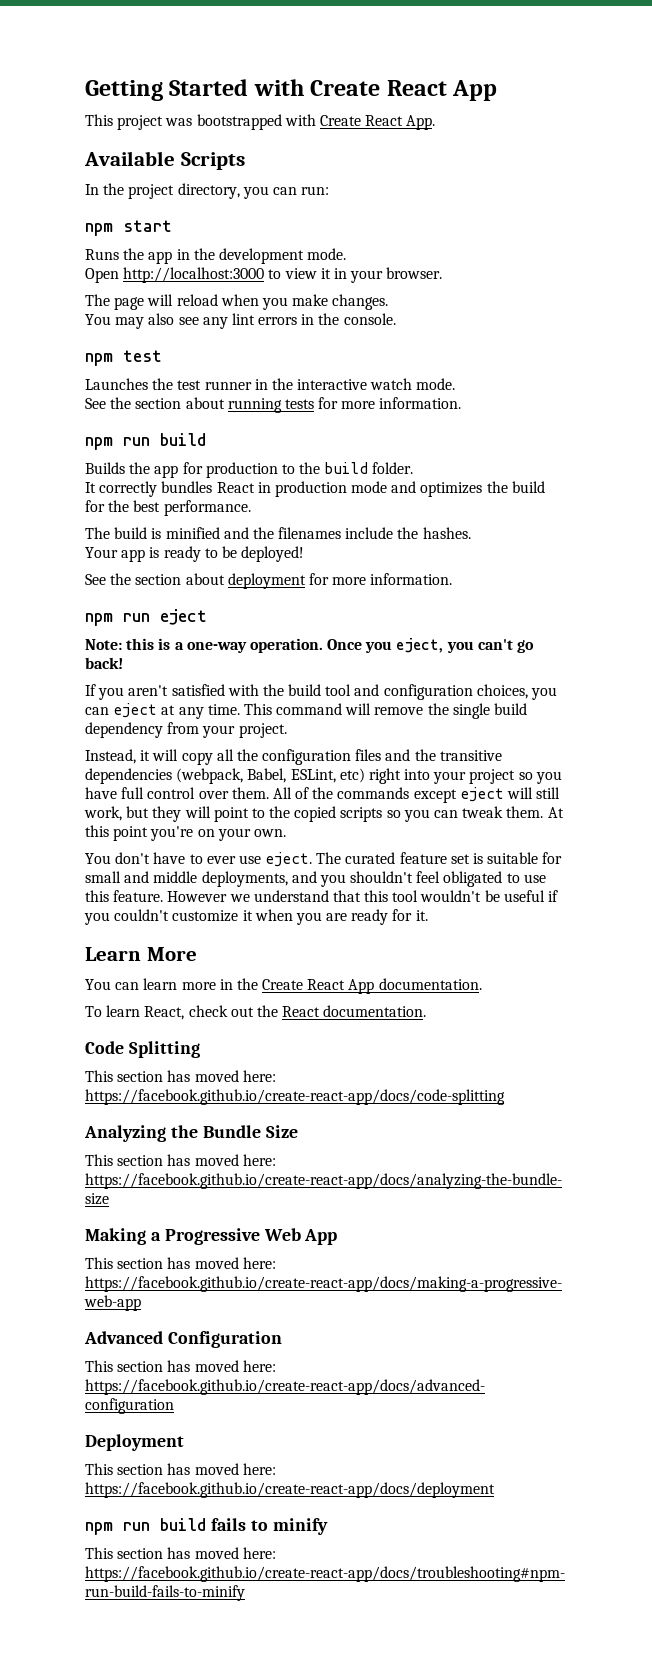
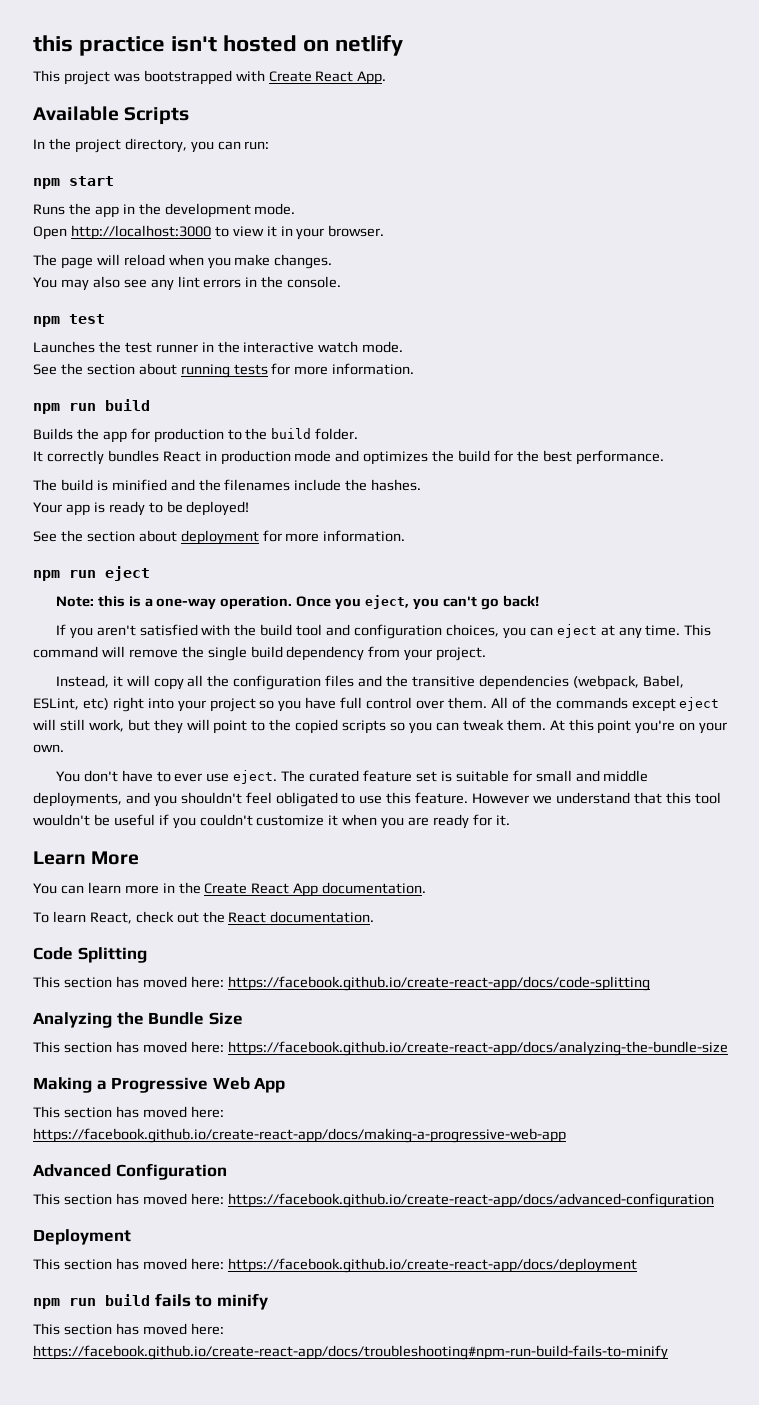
- Getting Started with Create React App
+ this practice isn't hosted on netlify

